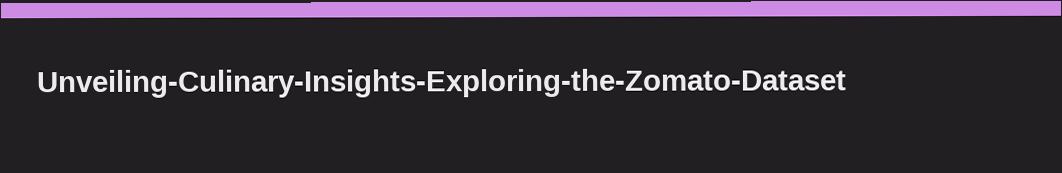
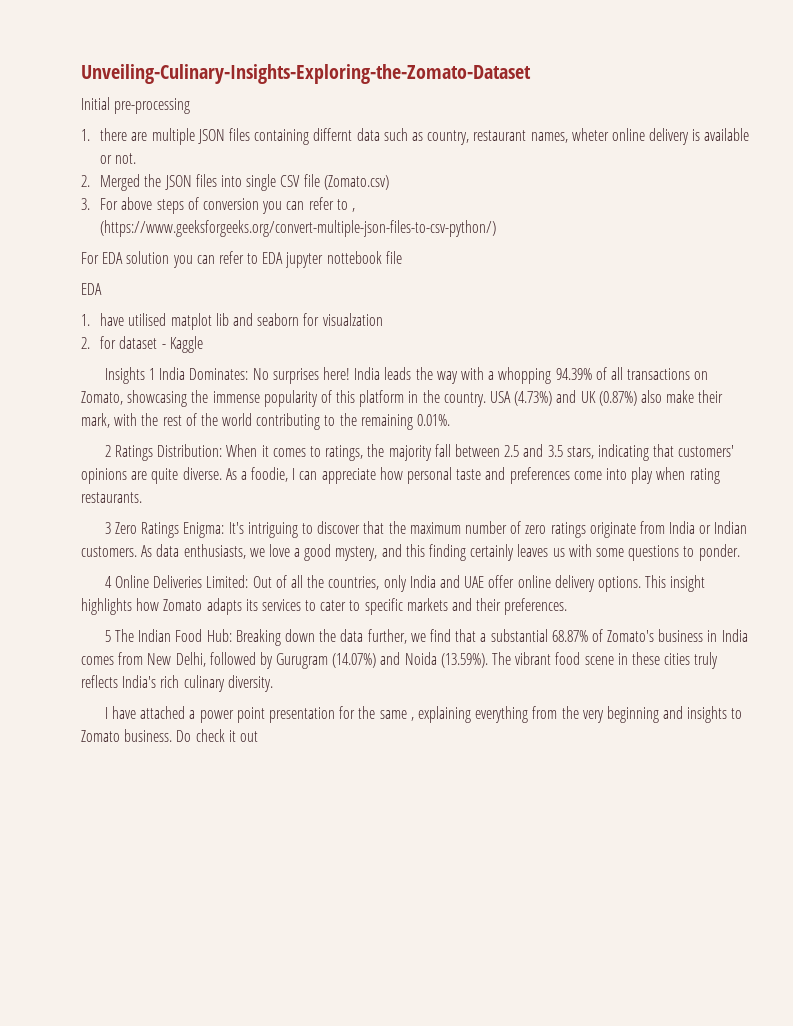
+ Initial pre-processing
+ 1. there are multiple JSON files containing differnt data such as country, restaurant names, wheter online delivery is available or not.
+ 2. Merged the JSON files into single CSV file (Zomato.csv)
+ 3. For above steps of conversion you can refer to , (https://www.geeksforgeeks.org/convert-multiple-json-files-to-csv-python/)
+ For EDA solution you can refer to EDA jupyter nottebook file
+ EDA
+ 1. have utilised matplot lib and seaborn for visualzation
+ 2. for dataset - Kaggle
+ Insights 1 India Dominates: No surprises here! India leads the way with a whopping 94.39% of all transactions on Zomato, showcasing the immense popularity of this platform in the country. USA (4.73%) and UK (0.87%) also make their mark, with the rest of the world contributing to the remaining 0.01%.
+ 2 Ratings Distribution: When it comes to ratings, the majority fall between 2.5 and 3.5 stars, indicating that customers' opinions are quite diverse. As a foodie, I can appreciate how personal taste and preferences come into play when rating restaurants.
+ 3 Zero Ratings Enigma: It's intriguing to discover that the maximum number of zero ratings originate from India or Indian customers. As data enthusiasts, we love a good mystery, and this finding certainly leaves us with some questions to ponder.
+ 4 Online Deliveries Limited: Out of all the countries, only India and UAE offer online delivery options. This insight highlights how Zomato adapts its services to cater to specific markets and their preferences.
+ 5 The Indian Food Hub: Breaking down the data further, we find that a substantial 68.87% of Zomato's business in India comes from New Delhi, followed by Gurugram (14.07%) and Noida (13.59%). The vibrant food scene in these cities truly reflects India's rich culinary diversity.
+ I have attached a power point presentation for the same , explaining everything from the very beginning and insights to Zomato business. Do check it out

